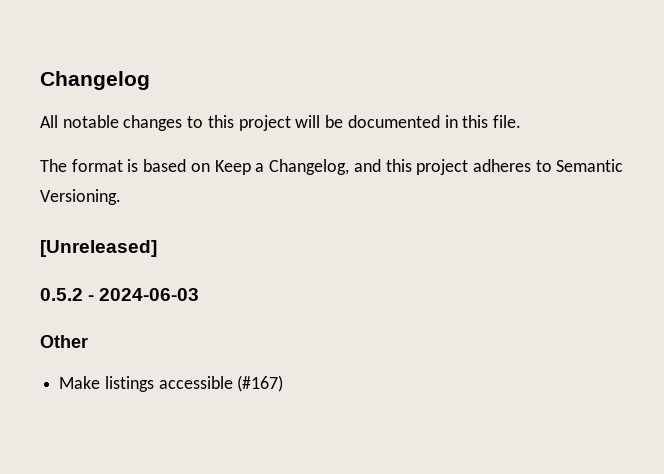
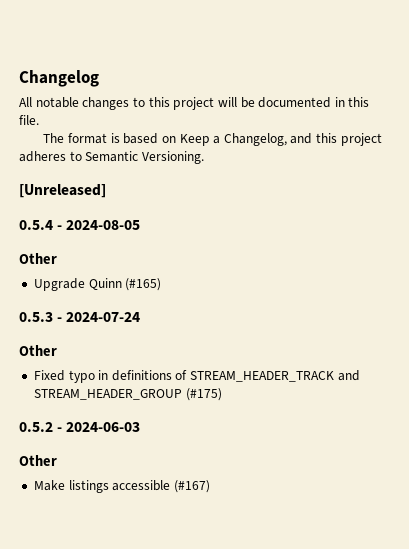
+ 0.5.4 - 2024-08-05
+ Other
+ Upgrade Quinn (#165)
+ 0.5.3 - 2024-07-24
+ Other
+ Fixed typo in definitions of STREAM_HEADER_TRACK and STREAM_HEADER_GROUP (#175)

